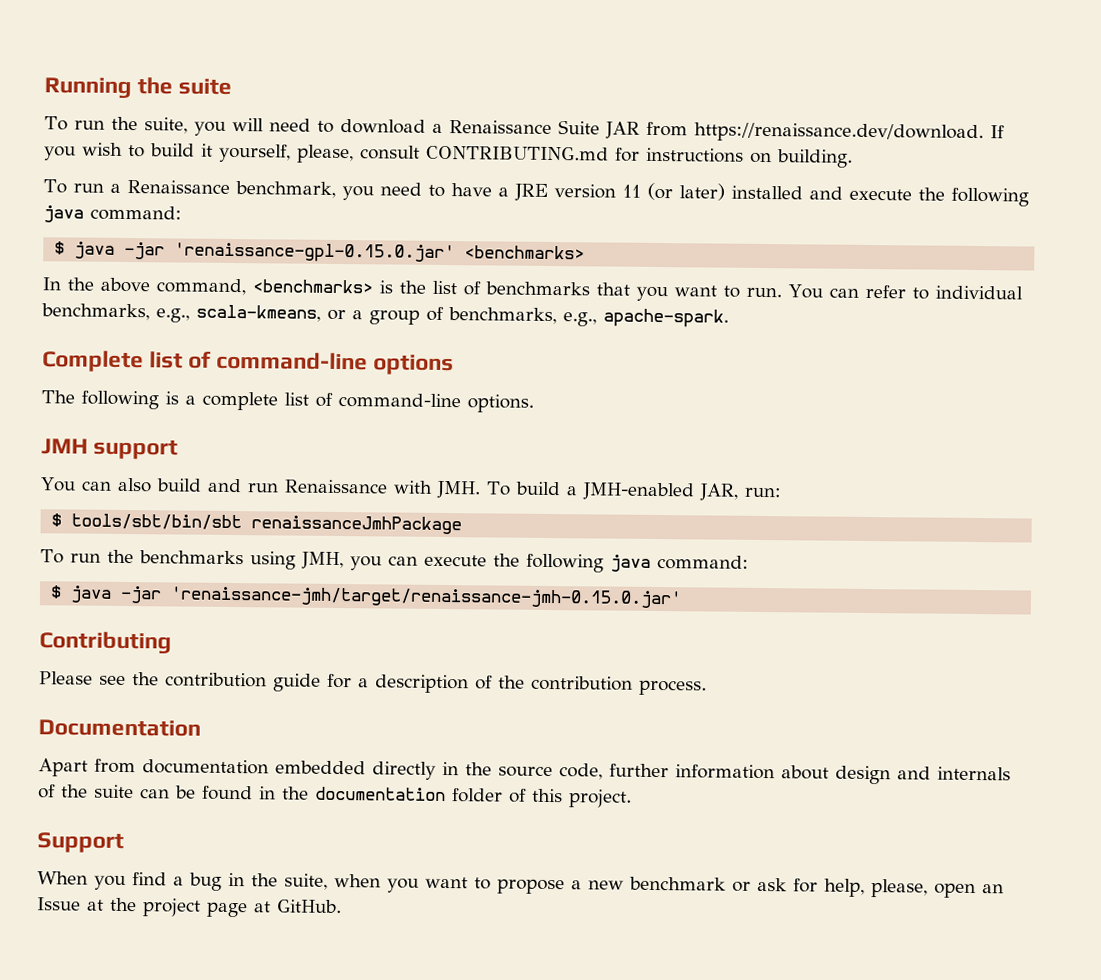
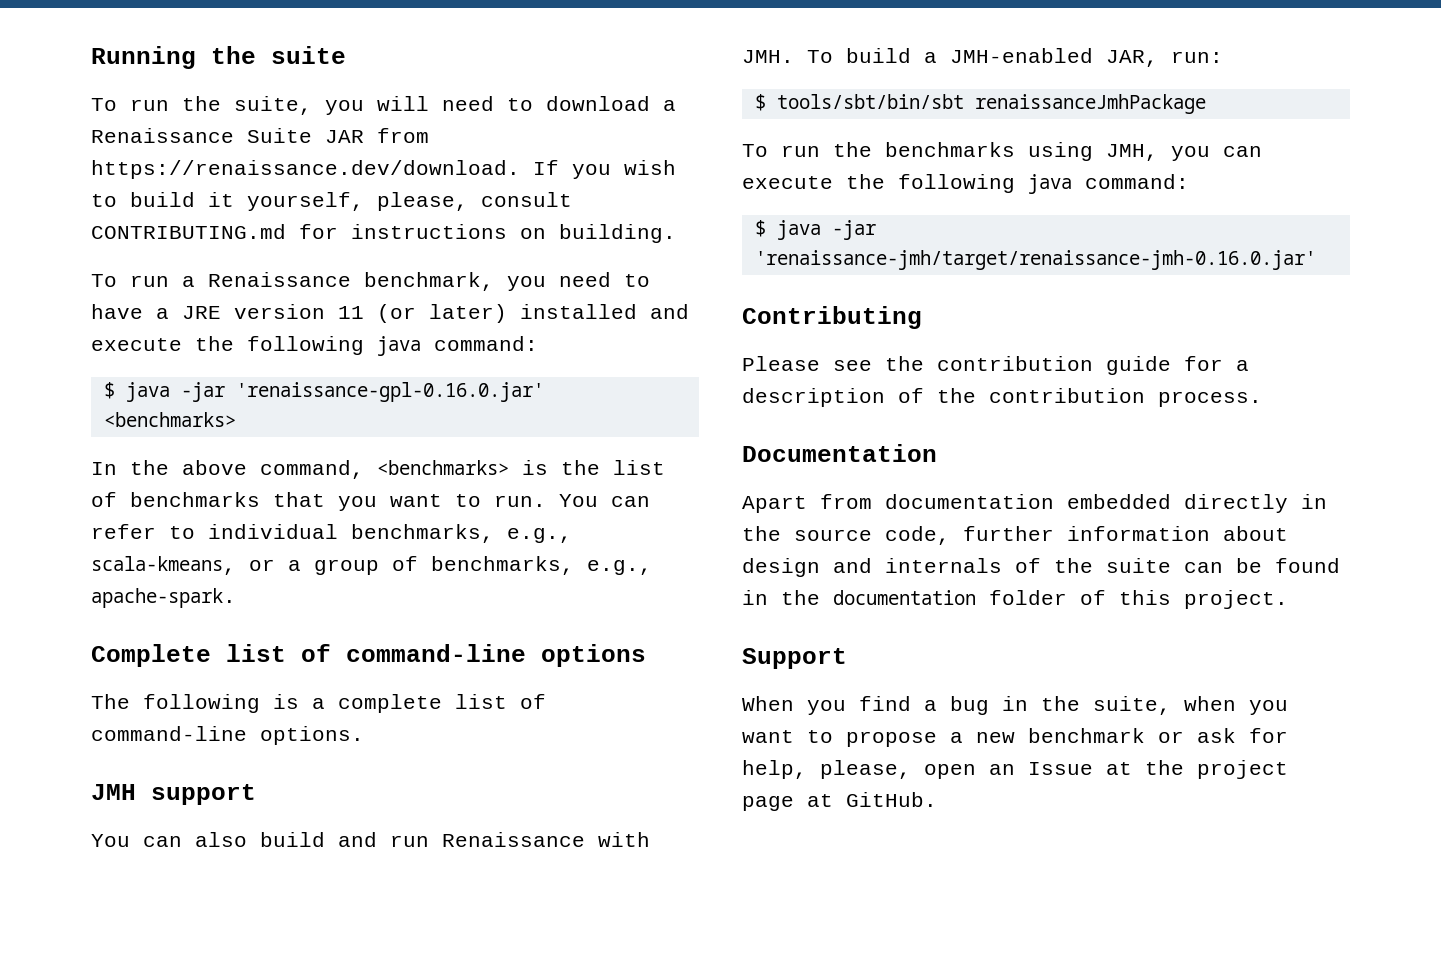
- $ java -jar 'renaissance-gpl-0.15.0.jar' <benchmarks>
+ $ java -jar 'renaissance-gpl-0.16.0.jar' <benchmarks>
- $ java -jar 'renaissance-jmh/target/renaissance-jmh-0.15.0.jar'
+ $ java -jar 'renaissance-jmh/target/renaissance-jmh-0.16.0.jar'

